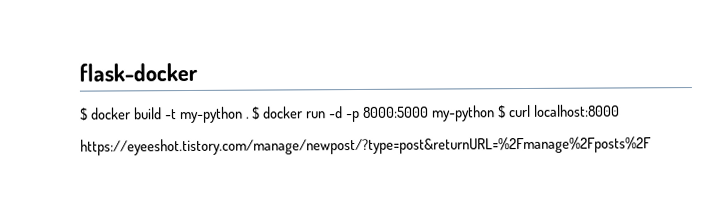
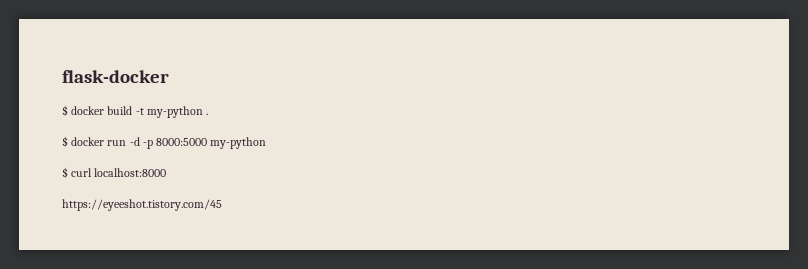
- $ docker build -t my-python . $ docker run -d -p 8000:5000 my-python $ curl localhost:8000
+ $ docker build -t my-python .
+ $ docker run -d -p 8000:5000 my-python
+ $ curl localhost:8000
- https://eyeeshot.tistory.com/manage/newpost/?type=post&returnURL=%2Fmanage%2Fposts%2F
+ https://eyeeshot.tistory.com/45

